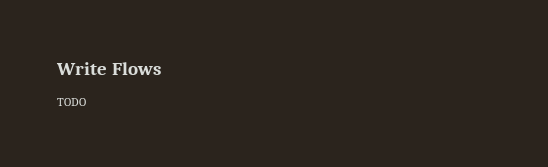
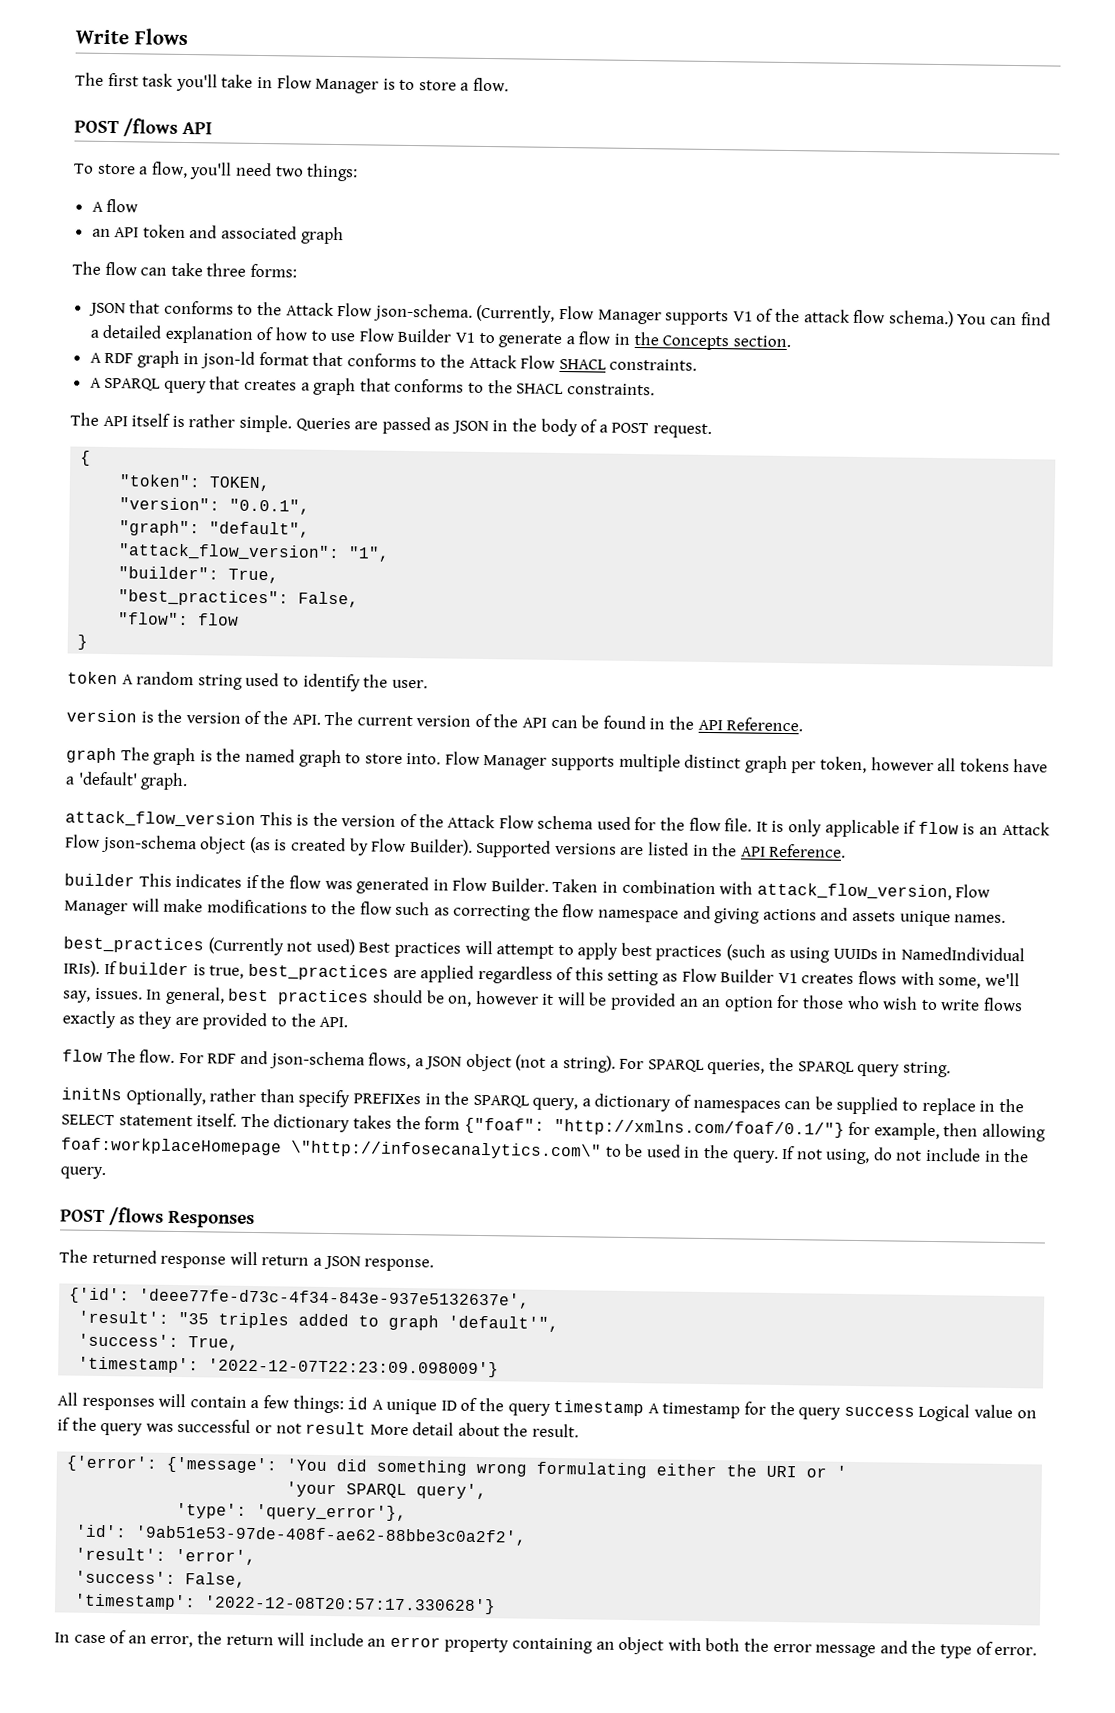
- TODO
+ The first task you'll take in Flow Manager is to store a flow.
+ POST /flows API
+ To store a flow, you'll need two things:
+ A flow
+ an API token and associated graph
+ The flow can take three forms:
+ JSON that conforms to the Attack Flow json-schema. (Currently, Flow Manager supports V1 of the attack flow schema.) You can find a detailed explanation of how to use Flow Builder V1 to generate a flow in the Concepts section.
+ A RDF graph in json-ld format that conforms to the Attack Flow SHACL constraints.
+ A SPARQL query that creates a graph that conforms to the SHACL constraints.
+ The API itself is rather simple. Queries are passed as JSON in the body of a POST request.
+ {
+ "token": TOKEN,
+ "version": "0.0.1",
+ "graph": "default",
+ "attack_flow_version": "1",
+ "builder": True,
+ "best_practices": False,
+ "flow": flow
+ }
+ token A random string used to identify the user.
+ version is the version of the API. The current version of the API can be found in the API Reference.
+ graph The graph is the named graph to store into. Flow Manager supports multiple distinct graph per token, however all tokens have a 'default' graph.
+ attack_flow_version This is the version of the Attack Flow schema used for the flow file. It is only applicable if flow is an Attack Flow json-schema object (as is created by Flow Builder). Supported versions are listed in the API Reference.
+ builder This indicates if the flow was generated in Flow Builder. Taken in combination with attack_flow_version, Flow Manager will make modifications to the flow such as correcting the flow namespace and giving actions and assets unique names.
+ best_practices (Currently not used) Best practices will attempt to apply best practices (such as using UUIDs in NamedIndividual IRIs). If builder is true, best_practices are applied regardless of this setting as Flow Builder V1 creates flows with some, we'll say, issues. In general, best practices should be on, however it will be provided an an option for those who wish to write flows exactly as they are provided to the API.
+ flow The flow. For RDF and json-schema flows, a JSON object (not a string). For SPARQL queries, the SPARQL query string.
+ initNs Optionally, rather than specify PREFIXes in the SPARQL query, a dictionary of namespaces can be supplied to replace in the SELECT statement itself. The dictionary takes the form {"foaf": "http://xmlns.com/foaf/0.1/"} for example, then allowing foaf:workplaceHomepage \"http://infosecanalytics.com\" to be used in the query. If not using, do not include in the query.
+ POST /flows Responses
+ The returned response will return a JSON response.
+ {'id': 'deee77fe-d73c-4f34-843e-937e5132637e',
+ 'result': "35 triples added to graph 'default'",
+ 'success': True,
+ 'timestamp': '2022-12-07T22:23:09.098009'}
+ All responses will contain a few things: id A unique ID of the query timestamp A timestamp for the query success Logical value on if the query was successful or not result More detail about the result.
+ {'error': {'message': 'You did something wrong formulating either the URI or '
+ 'your SPARQL query',
+ 'type': 'query_error'},
+ 'id': '9ab51e53-97de-408f-ae62-88bbe3c0a2f2',
+ 'result': 'error',
+ 'success': False,
+ 'timestamp': '2022-12-08T20:57:17.330628'}
+ In case of an error, the return will include an error property containing an object with both the error message and the type of error.

